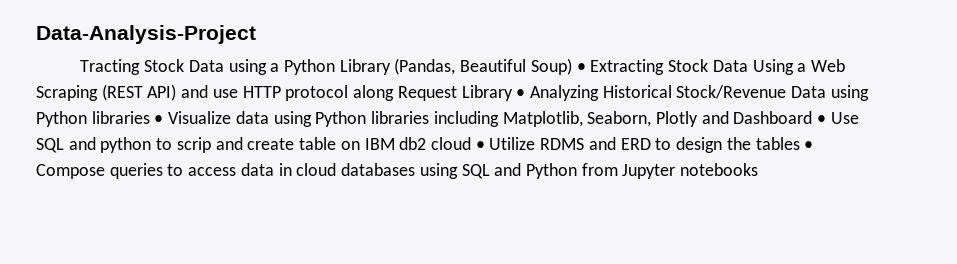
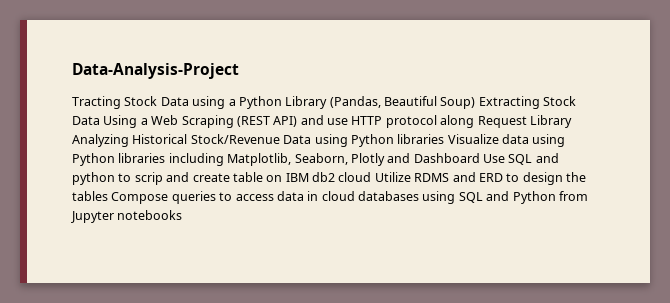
- Tracting Stock Data using a Python Library (Pandas, Beautiful Soup) • Extracting Stock Data Using a Web Scraping (REST API) and use HTTP protocol along Request Library • Analyzing Historical Stock/Revenue Data using Python libraries • Visualize data using Python libraries including Matplotlib, Seaborn, Plotly and Dashboard • Use SQL and python to scrip and create table on IBM db2 cloud • Utilize RDMS and ERD to design the tables • Compose queries to access data in cloud databases using SQL and Python from Jupyter notebooks
+ Tracting Stock Data using a Python Library (Pandas, Beautiful Soup) Extracting Stock Data Using a Web Scraping (REST API) and use HTTP protocol along Request Library Analyzing Historical Stock/Revenue Data using Python libraries Visualize data using Python libraries including Matplotlib, Seaborn, Plotly and Dashboard Use SQL and python to scrip and create table on IBM db2 cloud Utilize RDMS and ERD to design the tables Compose queries to access data in cloud databases using SQL and Python from Jupyter notebooks

